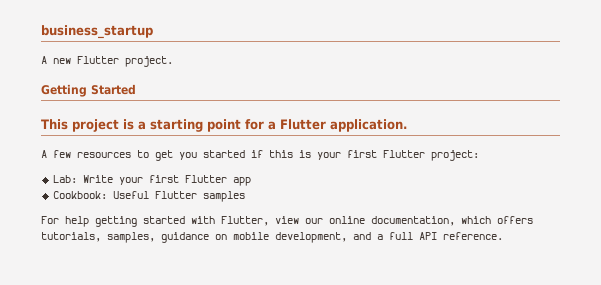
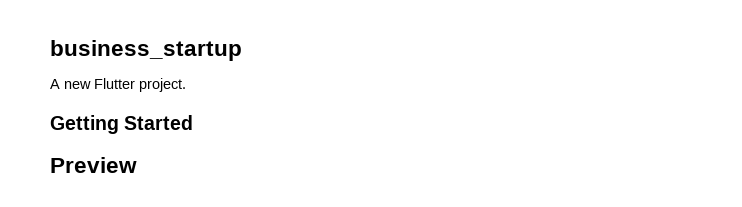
- This project is a starting point for a Flutter application.
- A few resources to get you started if this is your first Flutter project:
- Lab: Write your first Flutter app
- Cookbook: Useful Flutter samples
- For help getting started with Flutter, view our online documentation, which offers tutorials, samples, guidance on mobile development, and a full API reference.
+ Preview

